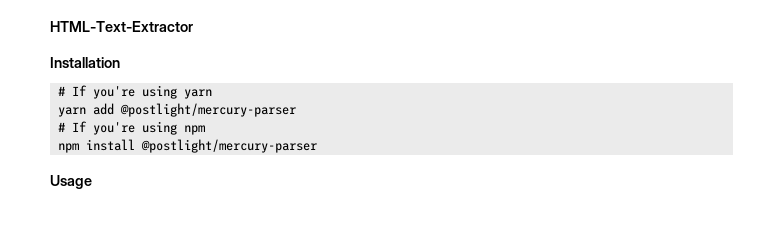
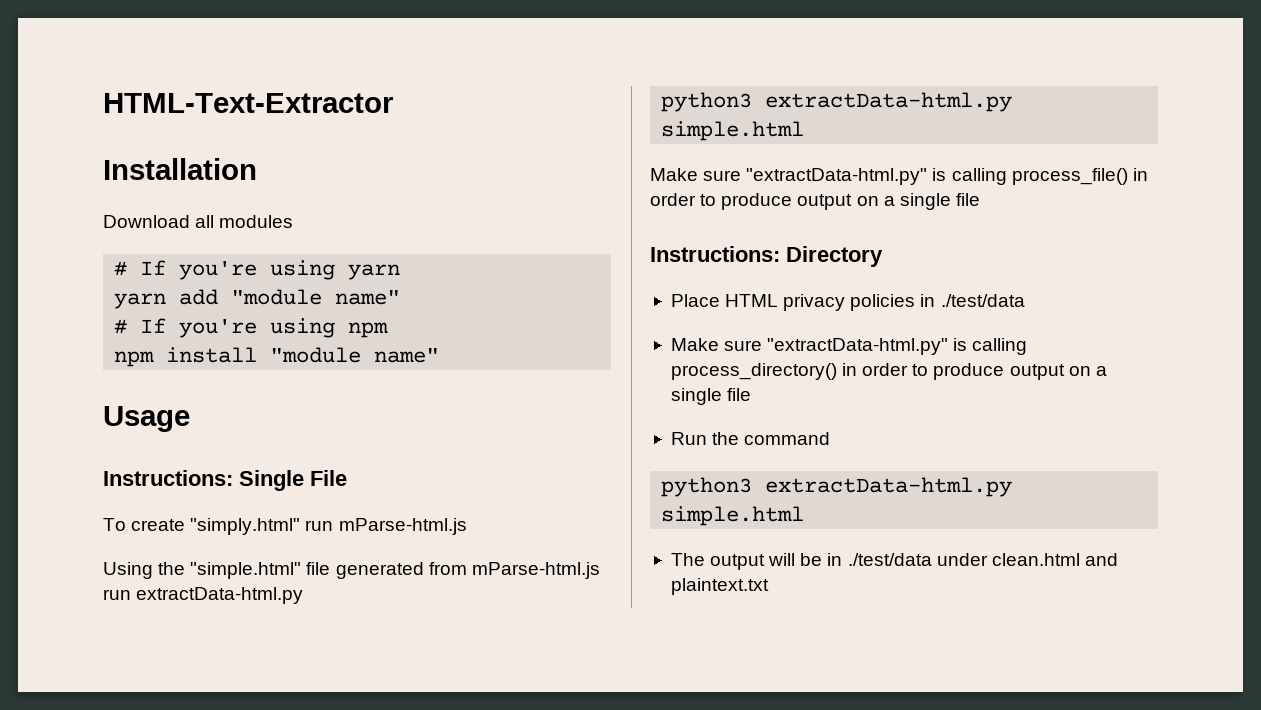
+ Download all modules
- yarn add @postlight/mercury-parser
+ yarn add "module name"
- npm install @postlight/mercury-parser
+ npm install "module name"
+ Instructions: Single File
+ To create "simply.html" run mParse-html.js
+ Using the "simple.html" file generated from mParse-html.js run extractData-html.py
+ python3 extractData-html.py simple.html
+ Make sure "extractData-html.py" is calling process_file() in order to produce output on a single file
+ Instructions: Directory
+ Place HTML privacy policies in ./test/data
+ Make sure "extractData-html.py" is calling process_directory() in order to produce output on a single file
+ Run the command
+ python3 extractData-html.py simple.html
+ The output will be in ./test/data under clean.html and plaintext.txt

